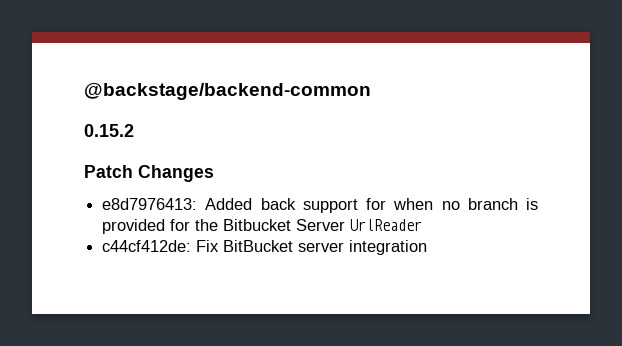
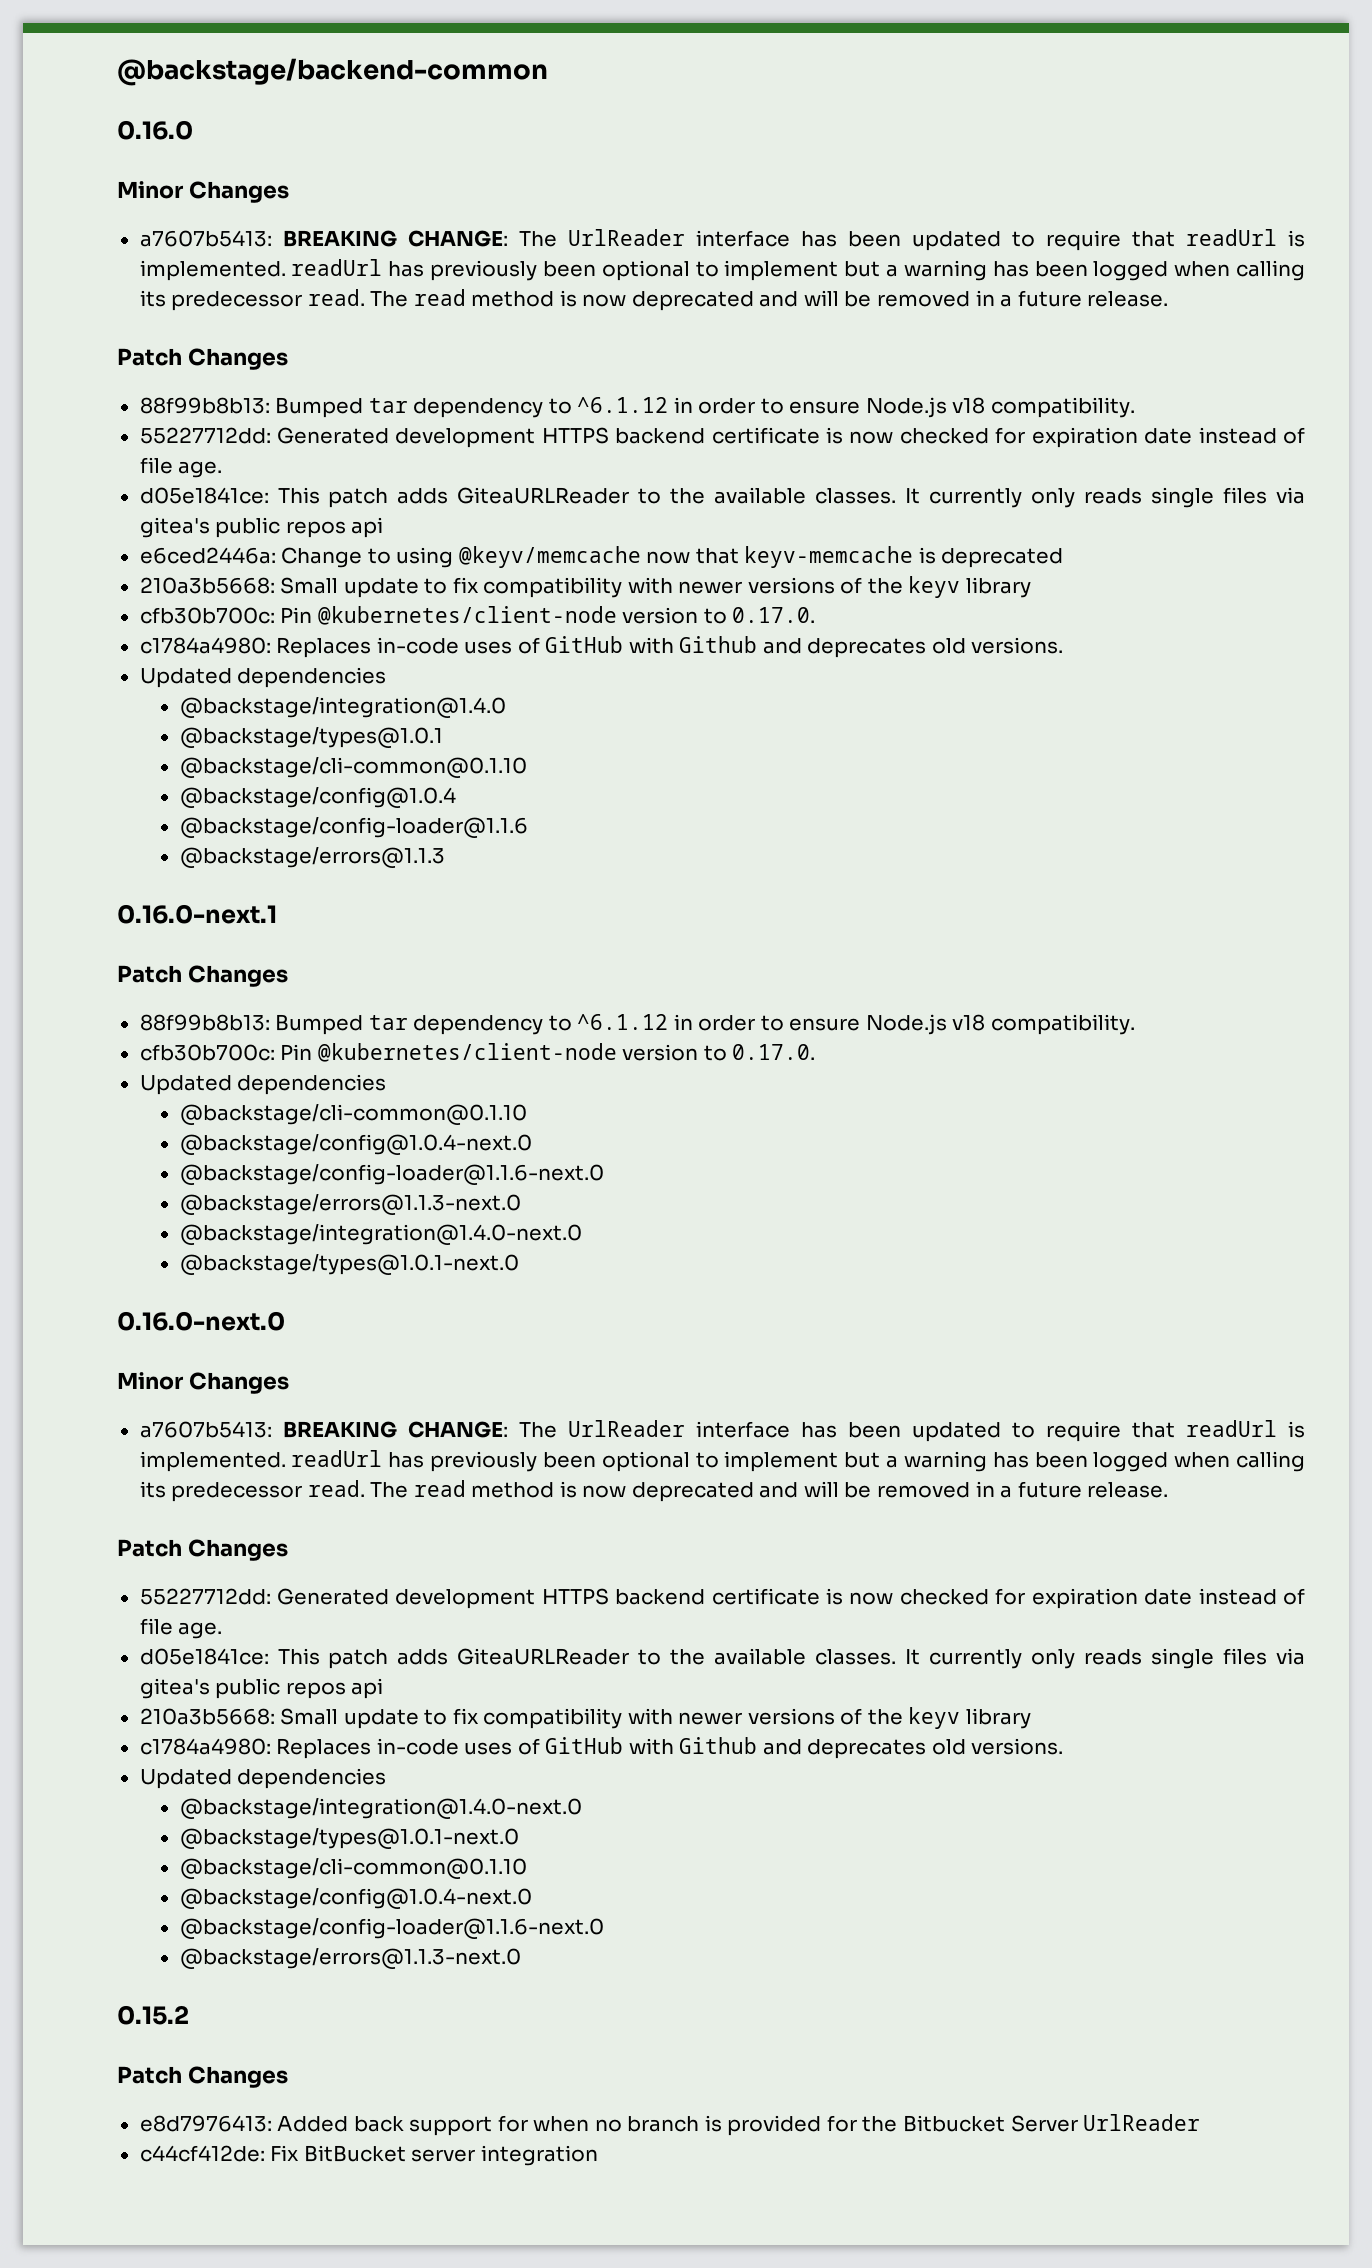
+ 0.16.0
+ Minor Changes
+ a7607b5413: BREAKING CHANGE: The UrlReader interface has been updated to require that readUrl is implemented. readUrl has previously been optional to implement but a warning has been logged when calling its predecessor read. The read method is now deprecated and will be removed in a future release.
+ Patch Changes
+ 88f99b8b13: Bumped tar dependency to ^6.1.12 in order to ensure Node.js v18 compatibility.
+ 55227712dd: Generated development HTTPS backend certificate is now checked for expiration date instead of file age.
+ d05e1841ce: This patch adds GiteaURLReader to the available classes. It currently only reads single files via gitea's public repos api
+ e6ced2446a: Change to using @keyv/memcache now that keyv-memcache is deprecated
+ 210a3b5668: Small update to fix compatibility with newer versions of the keyv library
+ cfb30b700c: Pin @kubernetes/client-node version to 0.17.0.
+ c1784a4980: Replaces in-code uses of GitHub with Github and deprecates old versions.
+ Updated dependencies
+ @backstage/integration@1.4.0
+ @backstage/types@1.0.1
+ @backstage/cli-common@0.1.10
+ @backstage/config@1.0.4
+ @backstage/config-loader@1.1.6
+ @backstage/errors@1.1.3
+ 0.16.0-next.1
+ Patch Changes
+ 88f99b8b13: Bumped tar dependency to ^6.1.12 in order to ensure Node.js v18 compatibility.
+ cfb30b700c: Pin @kubernetes/client-node version to 0.17.0.
+ Updated dependencies
+ @backstage/cli-common@0.1.10
+ @backstage/config@1.0.4-next.0
+ @backstage/config-loader@1.1.6-next.0
+ @backstage/errors@1.1.3-next.0
+ @backstage/integration@1.4.0-next.0
+ @backstage/types@1.0.1-next.0
+ 0.16.0-next.0
+ Minor Changes
+ a7607b5413: BREAKING CHANGE: The UrlReader interface has been updated to require that readUrl is implemented. readUrl has previously been optional to implement but a warning has been logged when calling its predecessor read. The read method is now deprecated and will be removed in a future release.
+ Patch Changes
+ 55227712dd: Generated development HTTPS backend certificate is now checked for expiration date instead of file age.
+ d05e1841ce: This patch adds GiteaURLReader to the available classes. It currently only reads single files via gitea's public repos api
+ 210a3b5668: Small update to fix compatibility with newer versions of the keyv library
+ c1784a4980: Replaces in-code uses of GitHub with Github and deprecates old versions.
+ Updated dependencies
+ @backstage/integration@1.4.0-next.0
+ @backstage/types@1.0.1-next.0
+ @backstage/cli-common@0.1.10
+ @backstage/config@1.0.4-next.0
+ @backstage/config-loader@1.1.6-next.0
+ @backstage/errors@1.1.3-next.0

